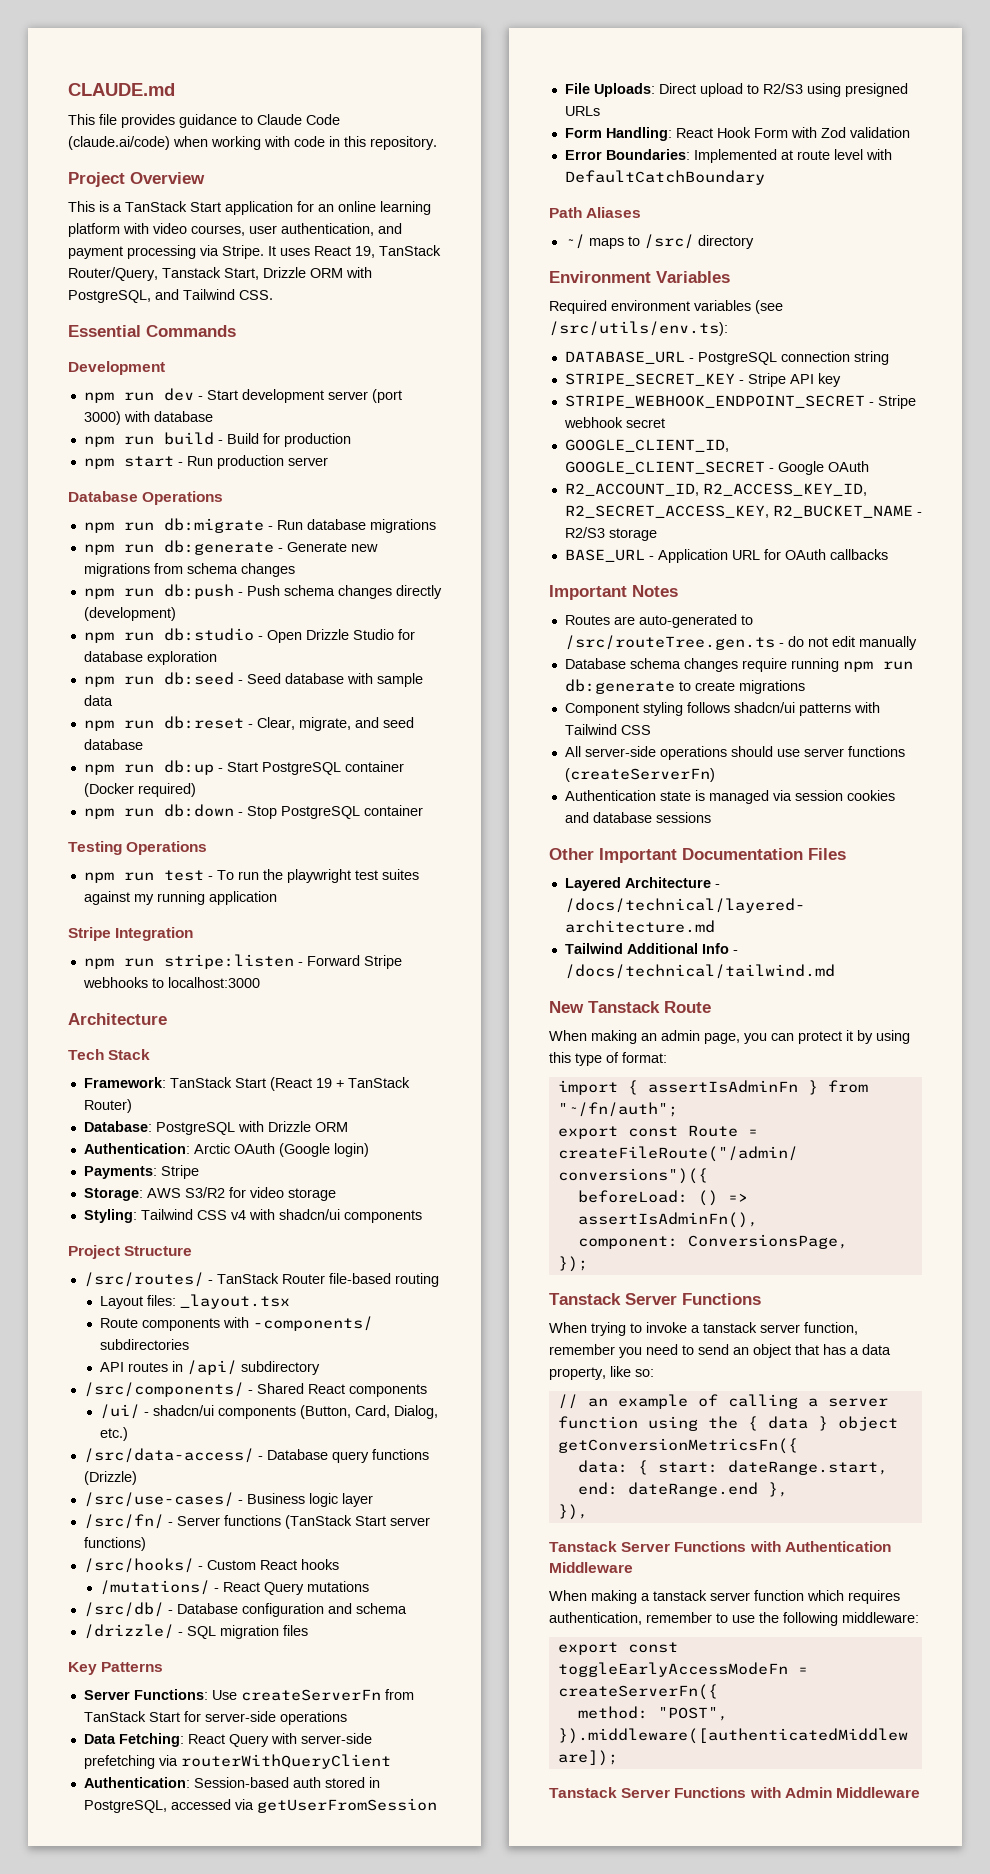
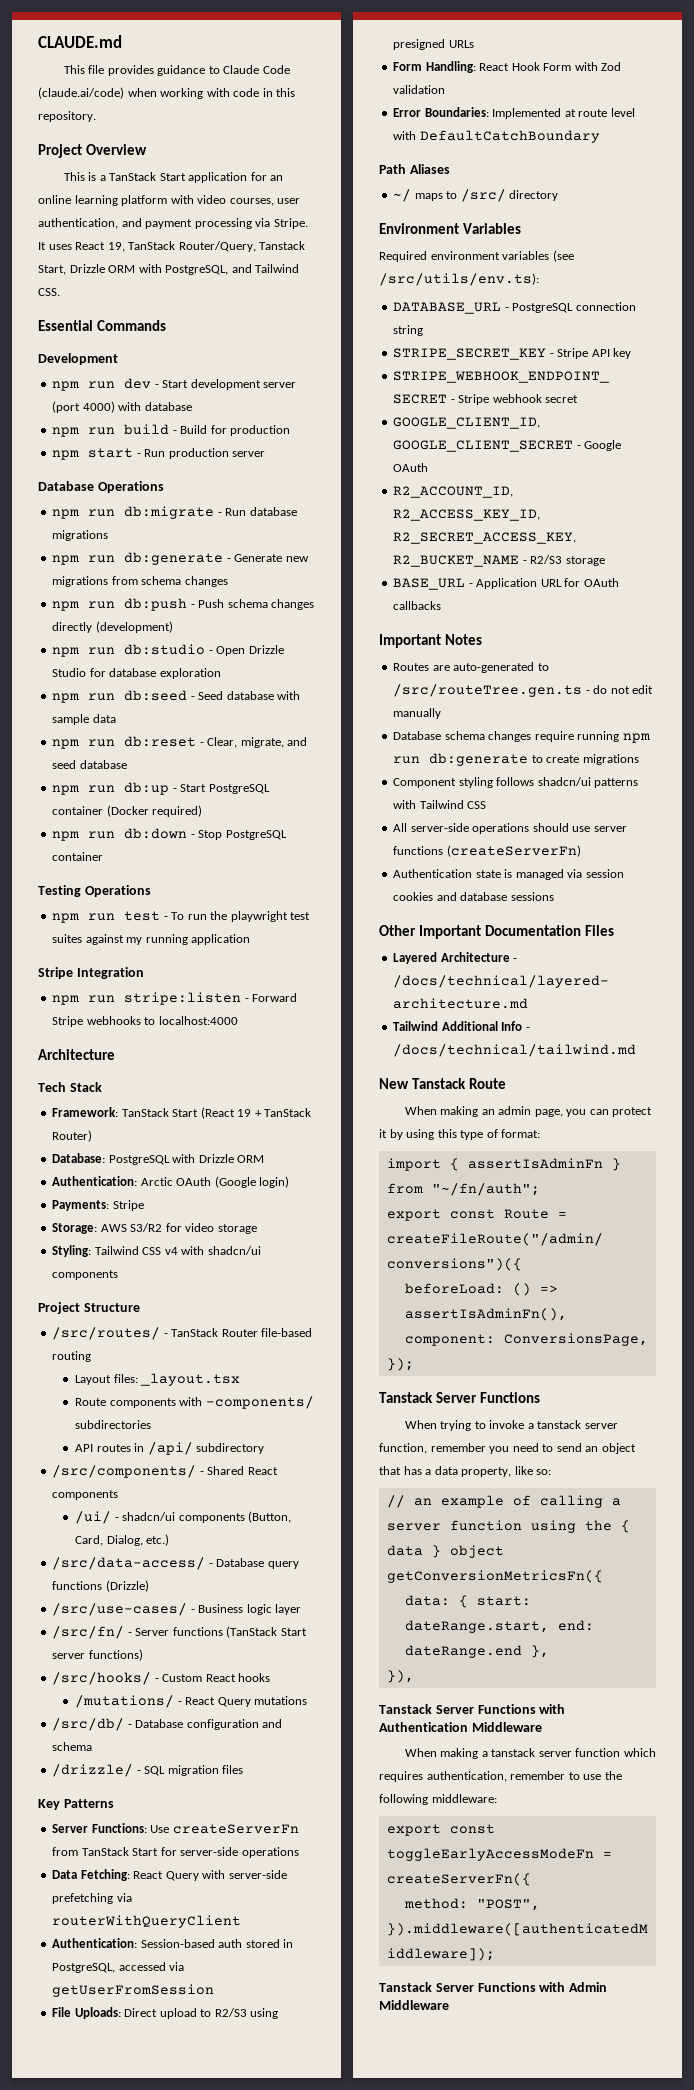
- npm run dev - Start development server (port 3000) with database
+ npm run dev - Start development server (port 4000) with database
- npm run stripe:listen - Forward Stripe webhooks to localhost:3000
+ npm run stripe:listen - Forward Stripe webhooks to localhost:4000

